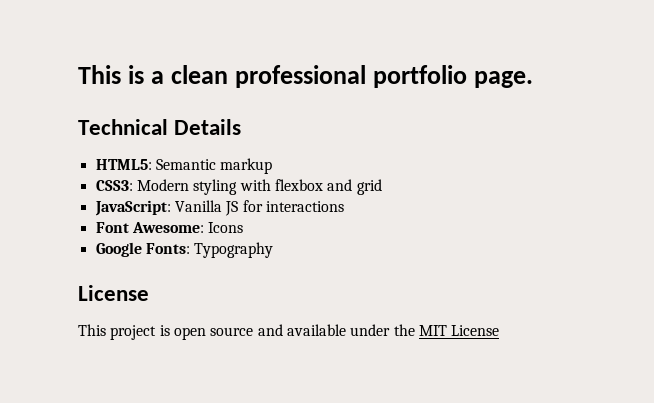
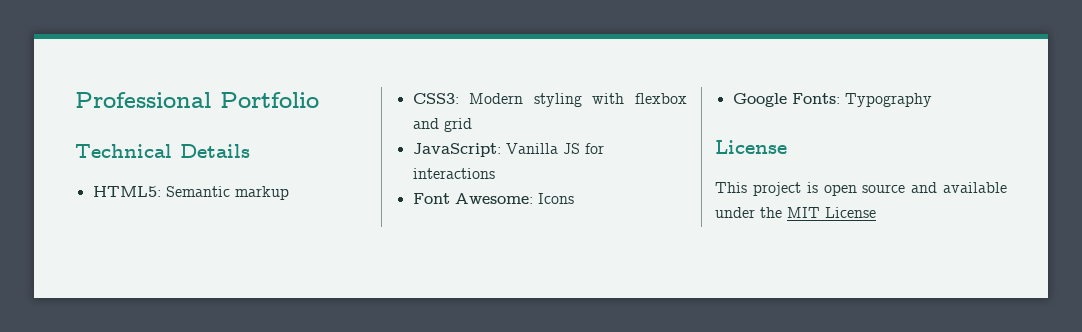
- This is a clean professional portfolio page.
+ Professional Portfolio

